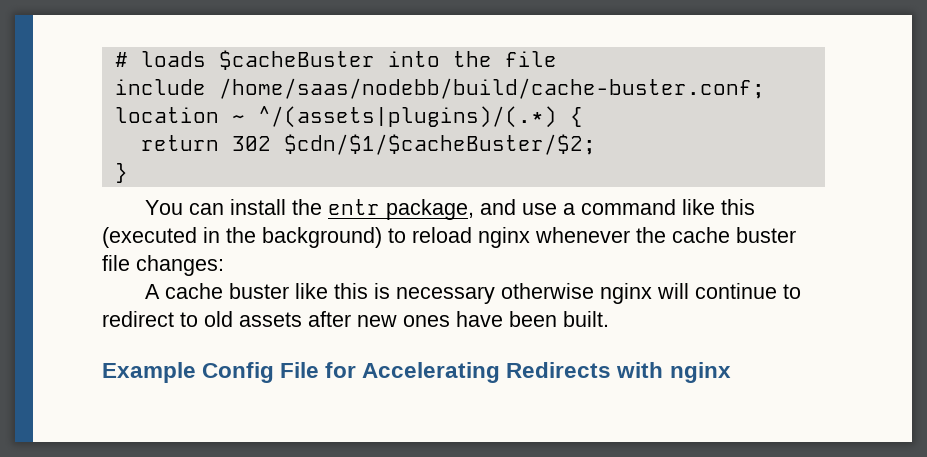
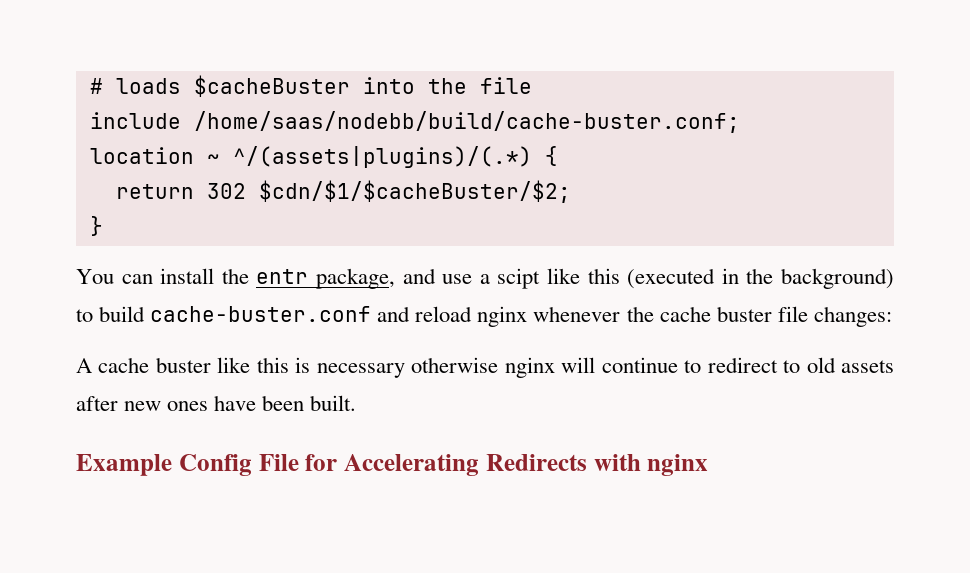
- You can install the entr package, and use a command like this (executed in the background) to reload nginx whenever the cache buster file changes:
+ You can install the entr package, and use a scipt like this (executed in the background) to build cache-buster.conf and reload nginx whenever the cache buster file changes:

